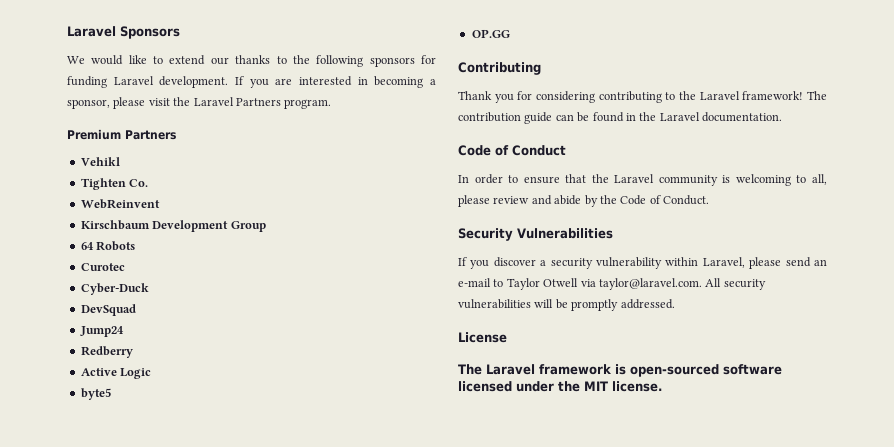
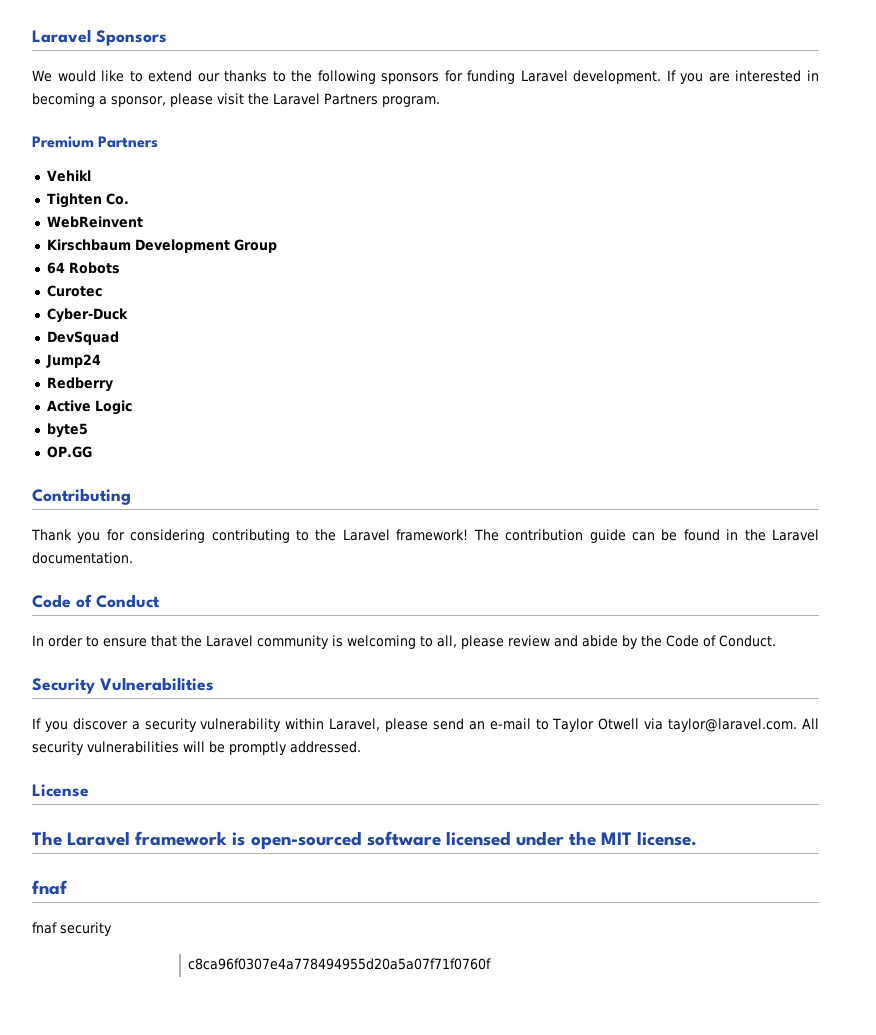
  The Laravel framework is open-sourced software licensed under the MIT license.
+ fnaf
+ fnaf security
+ c8ca96f0307e4a778494955d20a5a07f71f0760f

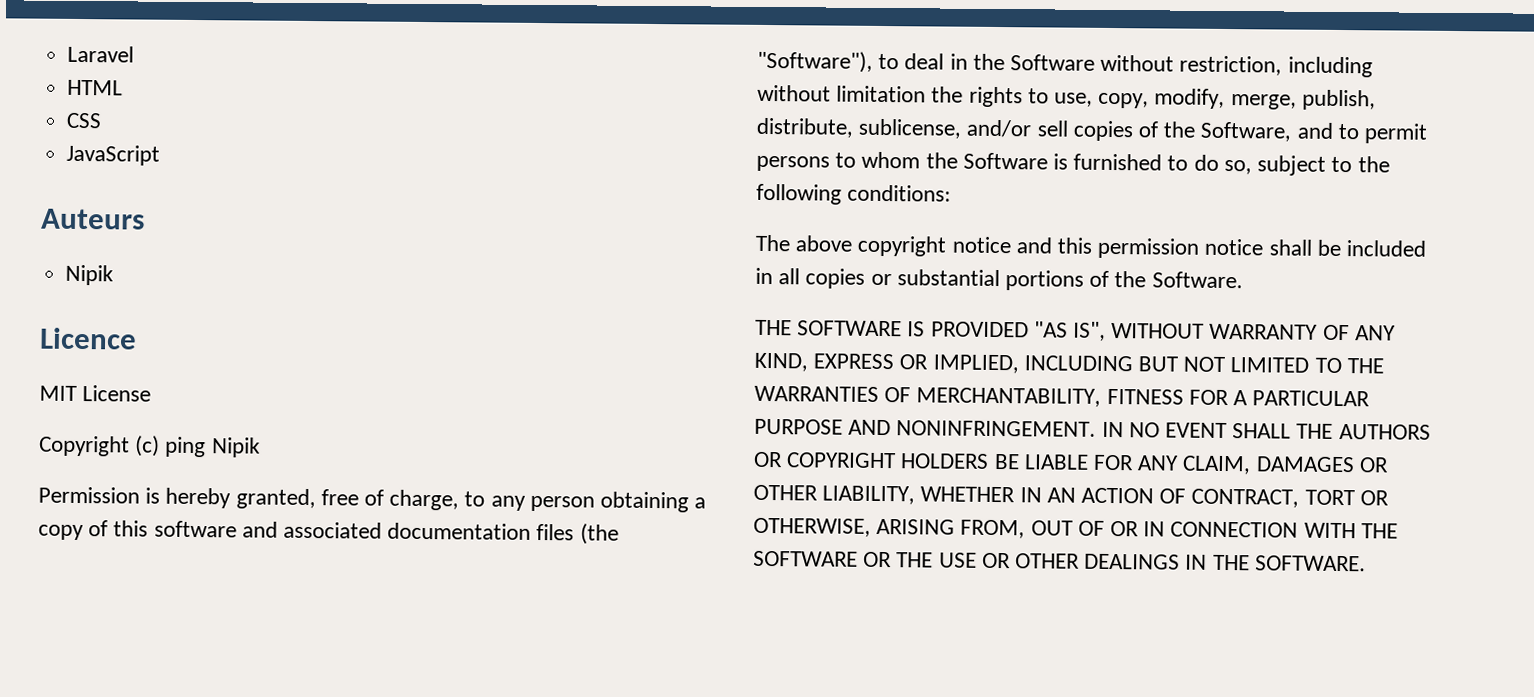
- Laravel Sponsors
- We would like to extend our thanks to the following sponsors for funding Laravel development. If you are interested in becoming a sponsor, please visit the Laravel Partners program.
- Premium Partners
- Vehikl
- Tighten Co.
- WebReinvent
- Kirschbaum Development Group
- 64 Robots
- Curotec
- Cyber-Duck
- DevSquad
- Jump24
- Redberry
- Active Logic
- byte5
- OP.GG
- Contributing
- Thank you for considering contributing to the Laravel framework! The contribution guide can be found in the Laravel documentation.
- Code of Conduct
- In order to ensure that the Laravel community is welcoming to all, please review and abide by the Code of Conduct.
- Security Vulnerabilities
- If you discover a security vulnerability within Laravel, please send an e-mail to Taylor Otwell via taylor@laravel.com. All security vulnerabilities will be promptly addressed.
- License
- The Laravel framework is open-sourced software licensed under the MIT license.
- fnaf
- fnaf security
- c8ca96f0307e4a778494955d20a5a07f71f0760f
+ Laravel
+ HTML
+ CSS
+ JavaScript
+ Auteurs
+ Nipik
+ Licence
+ MIT License
+ Copyright (c) ping Nipik
+ Permission is hereby granted, free of charge, to any person obtaining a copy of this software and associated documentation files (the "Software"), to deal in the Software without restriction, including without limitation the rights to use, copy, modify, merge, publish, distribute, sublicense, and/or sell copies of the Software, and to permit persons to whom the Software is furnished to do so, subject to the following conditions:
+ The above copyright notice and this permission notice shall be included in all copies or substantial portions of the Software.
+ THE SOFTWARE IS PROVIDED "AS IS", WITHOUT WARRANTY OF ANY KIND, EXPRESS OR IMPLIED, INCLUDING BUT NOT LIMITED TO THE WARRANTIES OF MERCHANTABILITY, FITNESS FOR A PARTICULAR PURPOSE AND NONINFRINGEMENT. IN NO EVENT SHALL THE AUTHORS OR COPYRIGHT HOLDERS BE LIABLE FOR ANY CLAIM, DAMAGES OR OTHER LIABILITY, WHETHER IN AN ACTION OF CONTRACT, TORT OR OTHERWISE, ARISING FROM, OUT OF OR IN CONNECTION WITH THE SOFTWARE OR THE USE OR OTHER DEALINGS IN THE SOFTWARE.

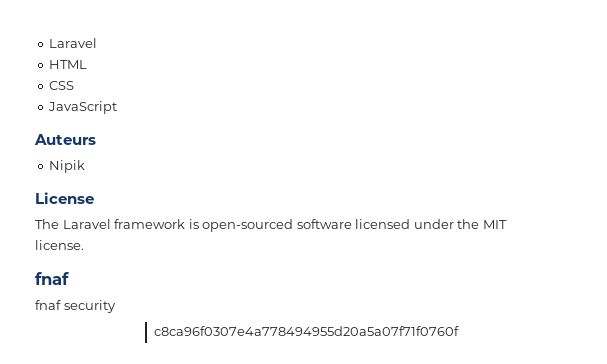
- Licence
- MIT License
+ License
- Copyright (c) ping Nipik
- Permission is hereby granted, free of charge, to any person obtaining a copy of this software and associated documentation files (the "Software"), to deal in the Software without restriction, including without limitation the rights to use, copy, modify, merge, publish, distribute, sublicense, and/or sell copies of the Software, and to permit persons to whom the Software is furnished to do so, subject to the following conditions:
- The above copyright notice and this permission notice shall be included in all copies or substantial portions of the Software.
- THE SOFTWARE IS PROVIDED "AS IS", WITHOUT WARRANTY OF ANY KIND, EXPRESS OR IMPLIED, INCLUDING BUT NOT LIMITED TO THE WARRANTIES OF MERCHANTABILITY, FITNESS FOR A PARTICULAR PURPOSE AND NONINFRINGEMENT. IN NO EVENT SHALL THE AUTHORS OR COPYRIGHT HOLDERS BE LIABLE FOR ANY CLAIM, DAMAGES OR OTHER LIABILITY, WHETHER IN AN ACTION OF CONTRACT, TORT OR OTHERWISE, ARISING FROM, OUT OF OR IN CONNECTION WITH THE SOFTWARE OR THE USE OR OTHER DEALINGS IN THE SOFTWARE.
+ The Laravel framework is open-sourced software licensed under the MIT license.
+ fnaf
+ fnaf security
+ c8ca96f0307e4a778494955d20a5a07f71f0760f

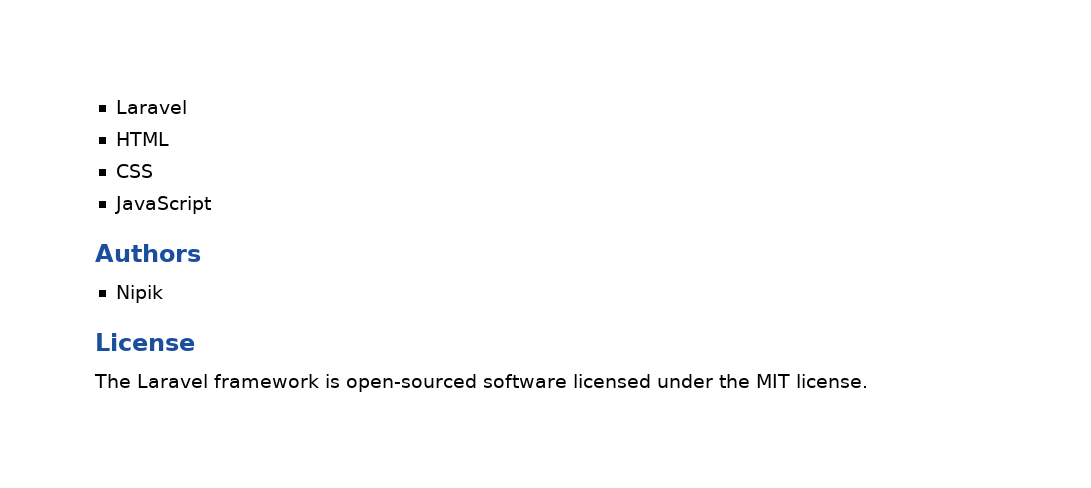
- Auteurs
+ Authors
  The Laravel framework is open-sourced software licensed under the MIT license.
- fnaf
- fnaf security
- c8ca96f0307e4a778494955d20a5a07f71f0760f

